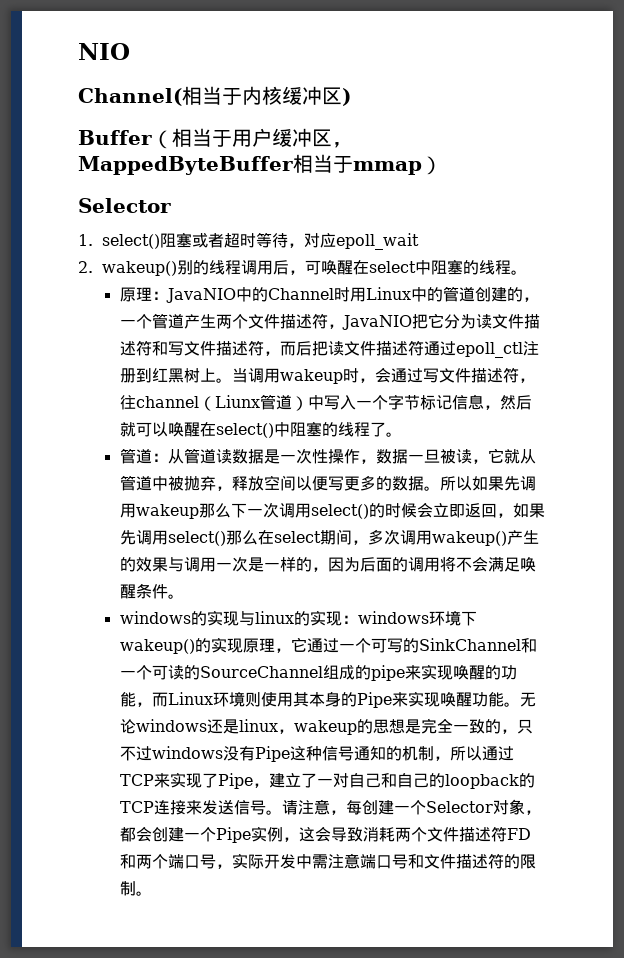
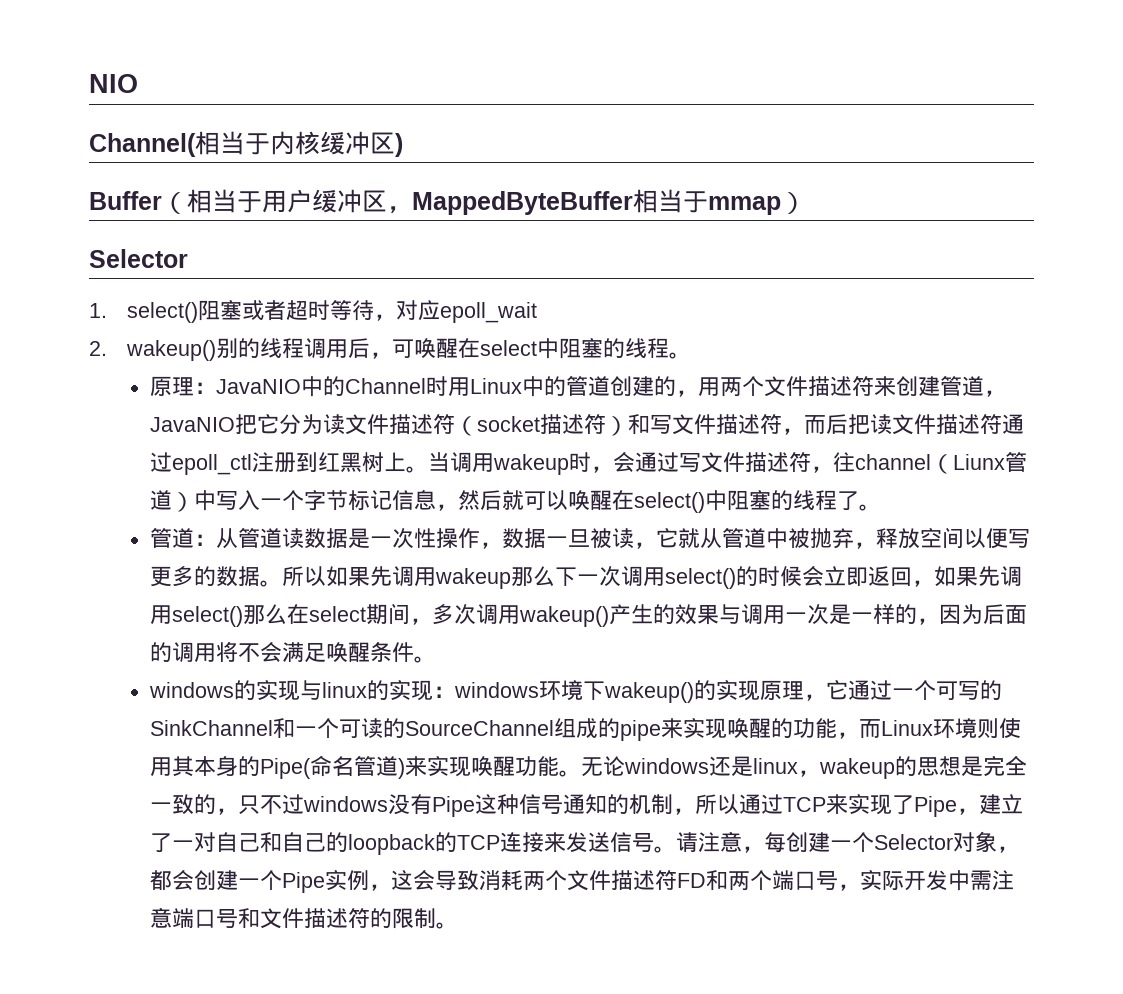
- 原理：JavaNIO中的Channel时用Linux中的管道创建的，一个管道产生两个文件描述符，JavaNIO把它分为读文件描述符和写文件描述符，而后把读文件描述符通过epoll_ctl注册到红黑树上。
+ 原理：JavaNIO中的Channel时用Linux中的管道创建的，用两个文件描述符来创建管道，JavaNIO把它分为读文件描述符（socket描述符）和写文件描述符，而后把读文件描述符通过epoll_ctl注册到红黑树上。
- windows的实现与linux的实现：windows环境下wakeup()的实现原理，它通过一个可写的SinkChannel和一个可读的SourceChannel组成的pipe来实现唤醒的功能，而Linux环境则使用其本身的Pipe来实现唤醒功能。
+ windows的实现与linux的实现：windows环境下wakeup()的实现原理，它通过一个可写的SinkChannel和一个可读的SourceChannel组成的pipe来实现唤醒的功能，而Linux环境则使用其本身的Pipe(命名管道)来实现唤醒功能。

